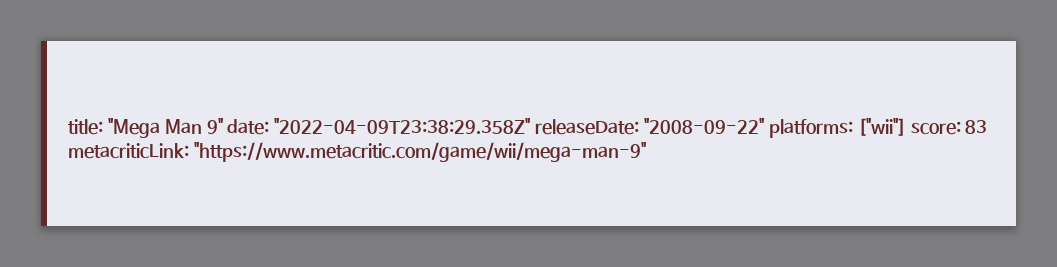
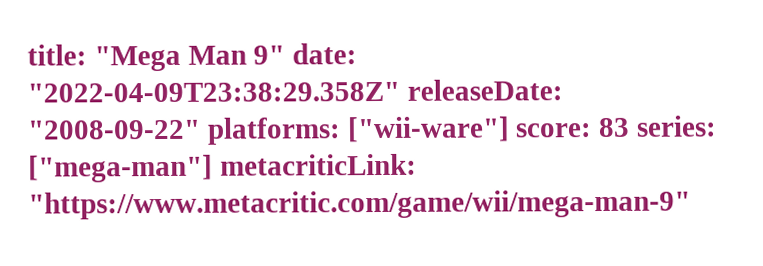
- title: "Mega Man 9" date: "2022-04-09T23:38:29.358Z" releaseDate: "2008-09-22" platforms: ["wii"] score: 83 metacriticLink: "https://www.metacritic.com/game/wii/mega-man-9"
+ title: "Mega Man 9" date: "2022-04-09T23:38:29.358Z" releaseDate: "2008-09-22" platforms: ["wii-ware"] score: 83 series: ["mega-man"] metacriticLink: "https://www.metacritic.com/game/wii/mega-man-9"

